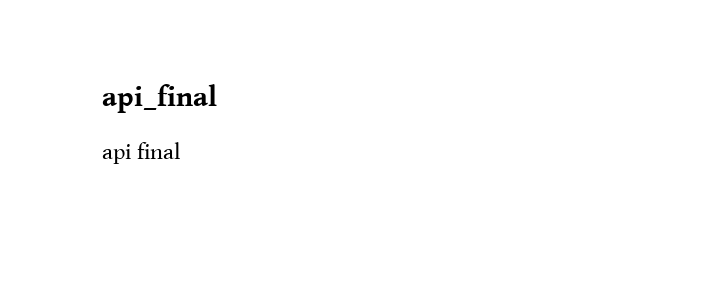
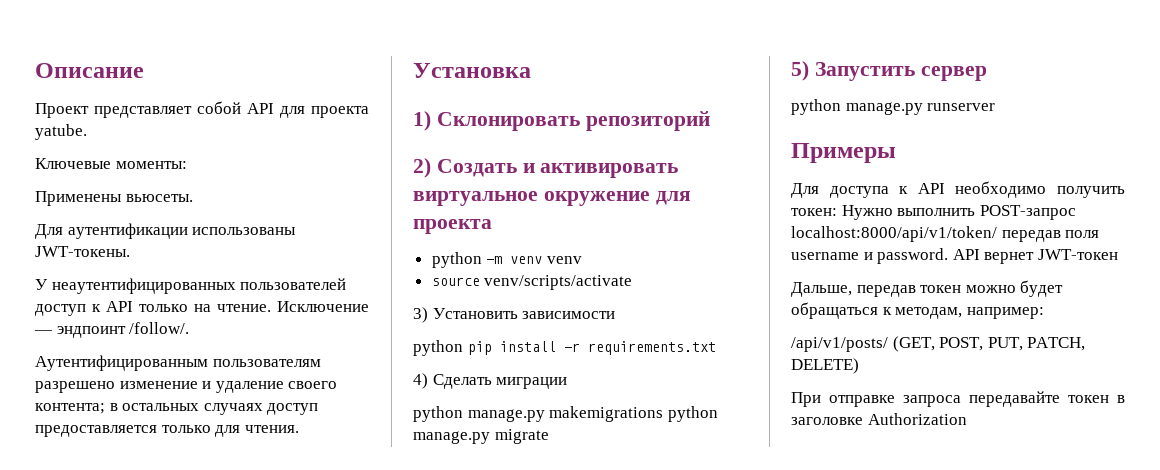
- api_final
- api final
+ Описание
+ Проект представляет собой API для проекта yatube.
+ Ключевые моменты:
+ Применены вьюсеты.
+ Для аутентификации использованы JWT-токены.
+ У неаутентифицированных пользователей доступ к API только на чтение. Исключение — эндпоинт /follow/.
+ Аутентифицированным пользователям разрешено изменение и удаление своего контента; в остальных случаях доступ предоставляется только для чтения.
+ Установка
+ 1) Склонировать репозиторий
+ 2) Создать и активировать виртуальное окружение для проекта
+ python -m venv venv
+ source venv/scripts/activate
+ 3) Установить зависимости
+ python pip install -r requirements.txt
+ 4) Сделать миграции
+ python manage.py makemigrations python manage.py migrate
+ 5) Запустить сервер
+ python manage.py runserver
+ Примеры
+ Для доступа к API необходимо получить токен: Нужно выполнить POST-запрос localhost:8000/api/v1/token/ передав поля username и password. API вернет JWT-токен
+ Дальше, передав токен можно будет обращаться к методам, например:
+ /api/v1/posts/ (GET, POST, PUT, PATCH, DELETE)
+ При отправке запроса передавайте токен в заголовке Authorization

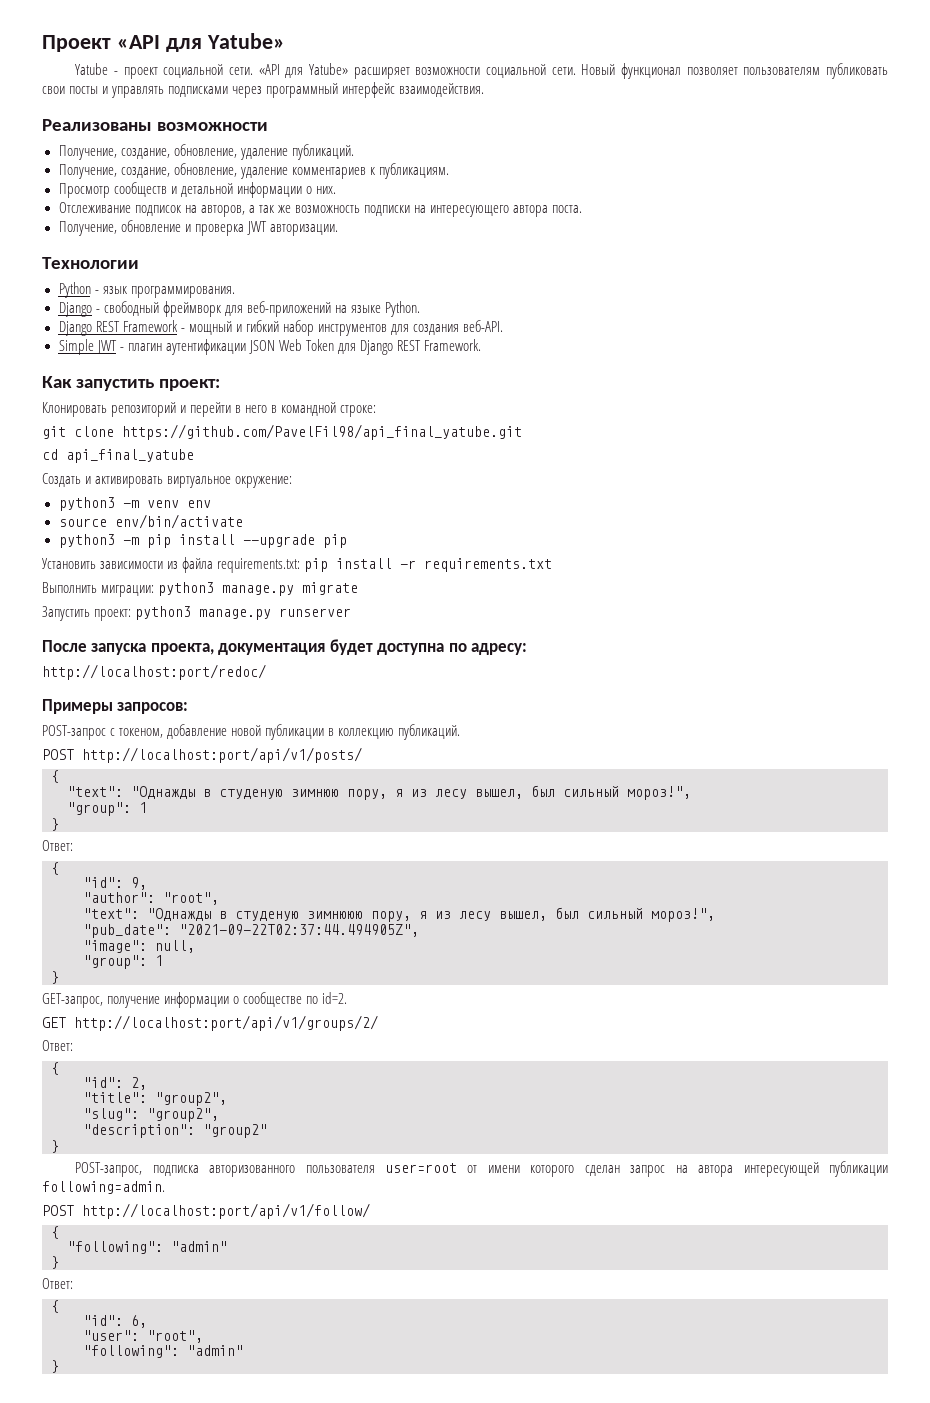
- Описание
- Проект представляет собой API для проекта yatube.
- Ключевые моменты:
- Применены вьюсеты.
- Для аутентификации использованы JWT-токены.
- У неаутентифицированных пользователей доступ к API только на чтение. Исключение — эндпоинт /follow/.
- Аутентифицированным пользователям разрешено изменение и удаление своего контента; в остальных случаях доступ предоставляется только для чтения.
- Установка
- 1) Склонировать репозиторий
- 2) Создать и активировать виртуальное окружение для проекта
- python -m venv venv
+ Проект «API для Yatube»
+ Yatube - проект социальной сети. «API для Yatube» расширяет возможности социальной сети. Новый функционал позволяет пользователям публиковать свои посты и управлять подписками через программный интерфейс взаимодействия.
+ Реализованы возможности
+ Получение, создание, обновление, удаление публикаций.
+ Получение, создание, обновление, удаление комментариев к публикациям.
+ Просмотр сообществ и детальной информации о них.
+ Отслеживание подписок на авторов, а так же возможность подписки на интересующего автора поста.
+ Получение, обновление и проверка JWT авторизации.
+ Технологии
+ Python - язык программирования.
+ Django - свободный фреймворк для веб-приложений на языке Python.
+ Django REST Framework - мощный и гибкий набор инструментов для создания веб-API.
+ Simple JWT - плагин аутентификации JSON Web Token для Django REST Framework.
+ Как запустить проект:
+ Клонировать репозиторий и перейти в него в командной строке:
+ git clone https://github.com/PavelFil98/api_final_yatube.git
+ cd api_final_yatube
+ Создать и активировать виртуальное окружение:
+ python3 -m venv env
- source venv/scripts/activate
- 3) Установить зависимости
- python pip install -r requirements.txt
+ source env/bin/activate
+ python3 -m pip install --upgrade pip
+ Установить зависимости из файла requirements.txt: pip install -r requirements.txt
- 4) Сделать миграции
- python manage.py makemigrations python manage.py migrate
- 5) Запустить сервер
- python manage.py runserver
- Примеры
- Для доступа к API необходимо получить токен: Нужно выполнить POST-запрос localhost:8000/api/v1/token/ передав поля username и password. API вернет JWT-токен
- Дальше, передав токен можно будет обращаться к методам, например:
- /api/v1/posts/ (GET, POST, PUT, PATCH, DELETE)
- При отправке запроса передавайте токен в заголовке Authorization
+ Выполнить миграции: python3 manage.py migrate
+ Запустить проект: python3 manage.py runserver
+ После запуска проекта, документация будет доступна по адресу:
+ http://localhost:port/redoc/
+ Примеры запросов:
+ POST-запрос с токеном, добавление новой публикации в коллекцию публикаций.
+ POST http://localhost:port/api/v1/posts/
+ {
+ "text": "Однажды в студеную зимнюю пору, я из лесу вышел, был сильный мороз!",
+ "group": 1
+ }
+ Ответ:
+ {
+ "id": 9,
+ "author": "root",
+ "text": "Однажды в студеную зимнююю пору, я из лесу вышел, был сильный мороз!",
+ "pub_date": "2021-09-22T02:37:44.494905Z",
+ "image": null,
+ "group": 1
+ }
+ GET-запрос, получение информации о сообществе по id=2.
+ GET http://localhost:port/api/v1/groups/2/
+ Ответ:
+ {
+ "id": 2,
+ "title": "group2",
+ "slug": "group2",
+ "description": "group2"
+ }
+ POST-запрос, подписка авторизованного пользователя user=root от имени которого сделан запрос на автора интересующей публикации following=admin.
+ POST http://localhost:port/api/v1/follow/
+ {
+ "following": "admin"
+ }
+ Ответ:
+ {
+ "id": 6,
+ "user": "root",
+ "following": "admin"
+ }

